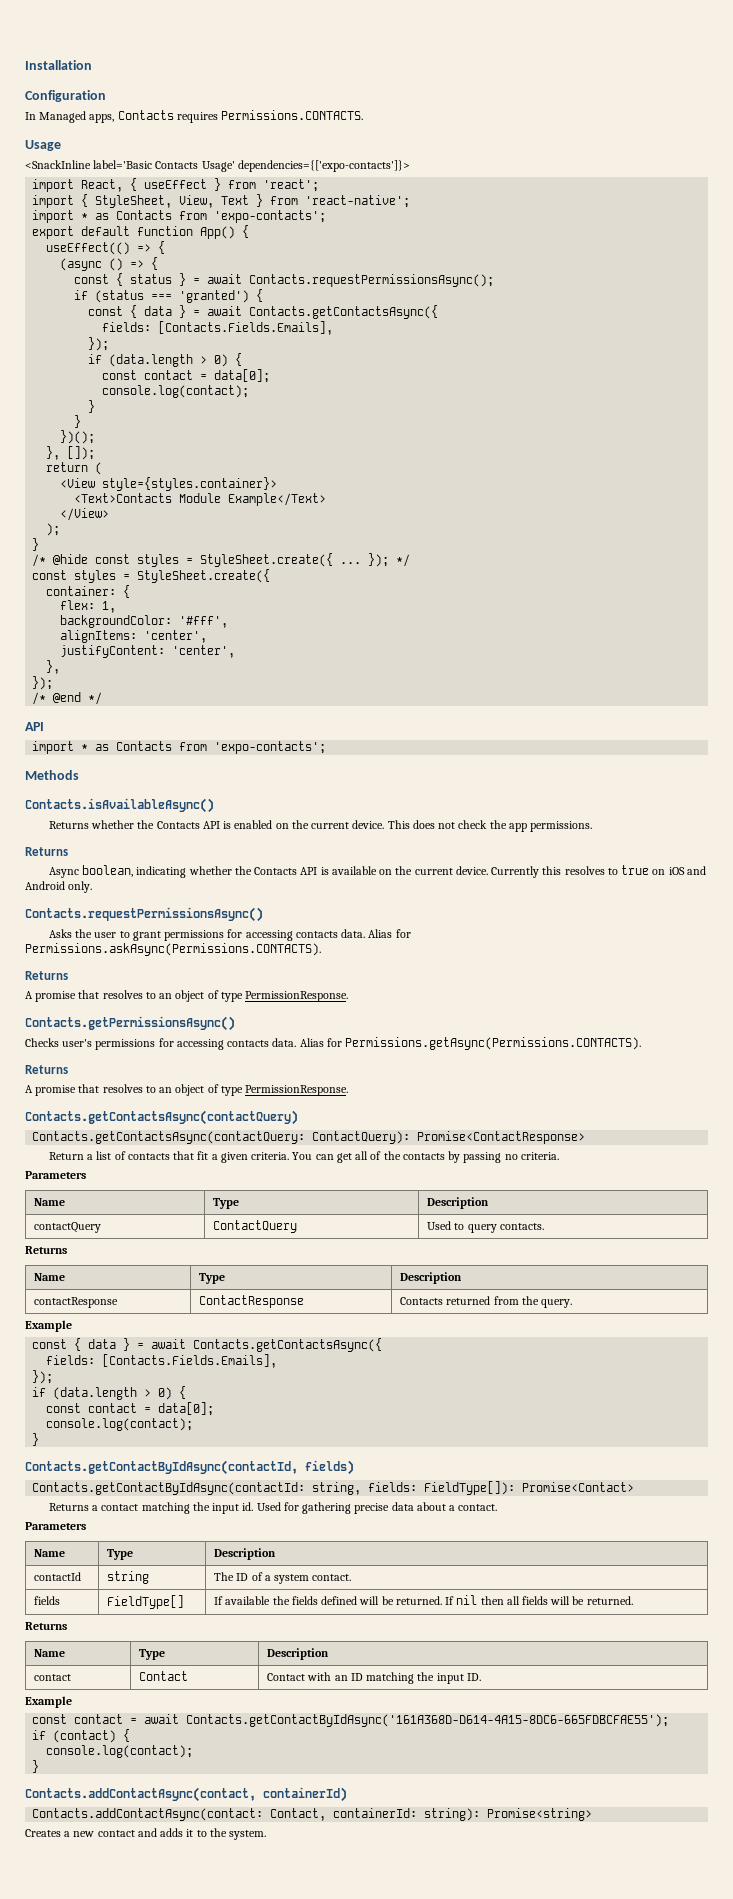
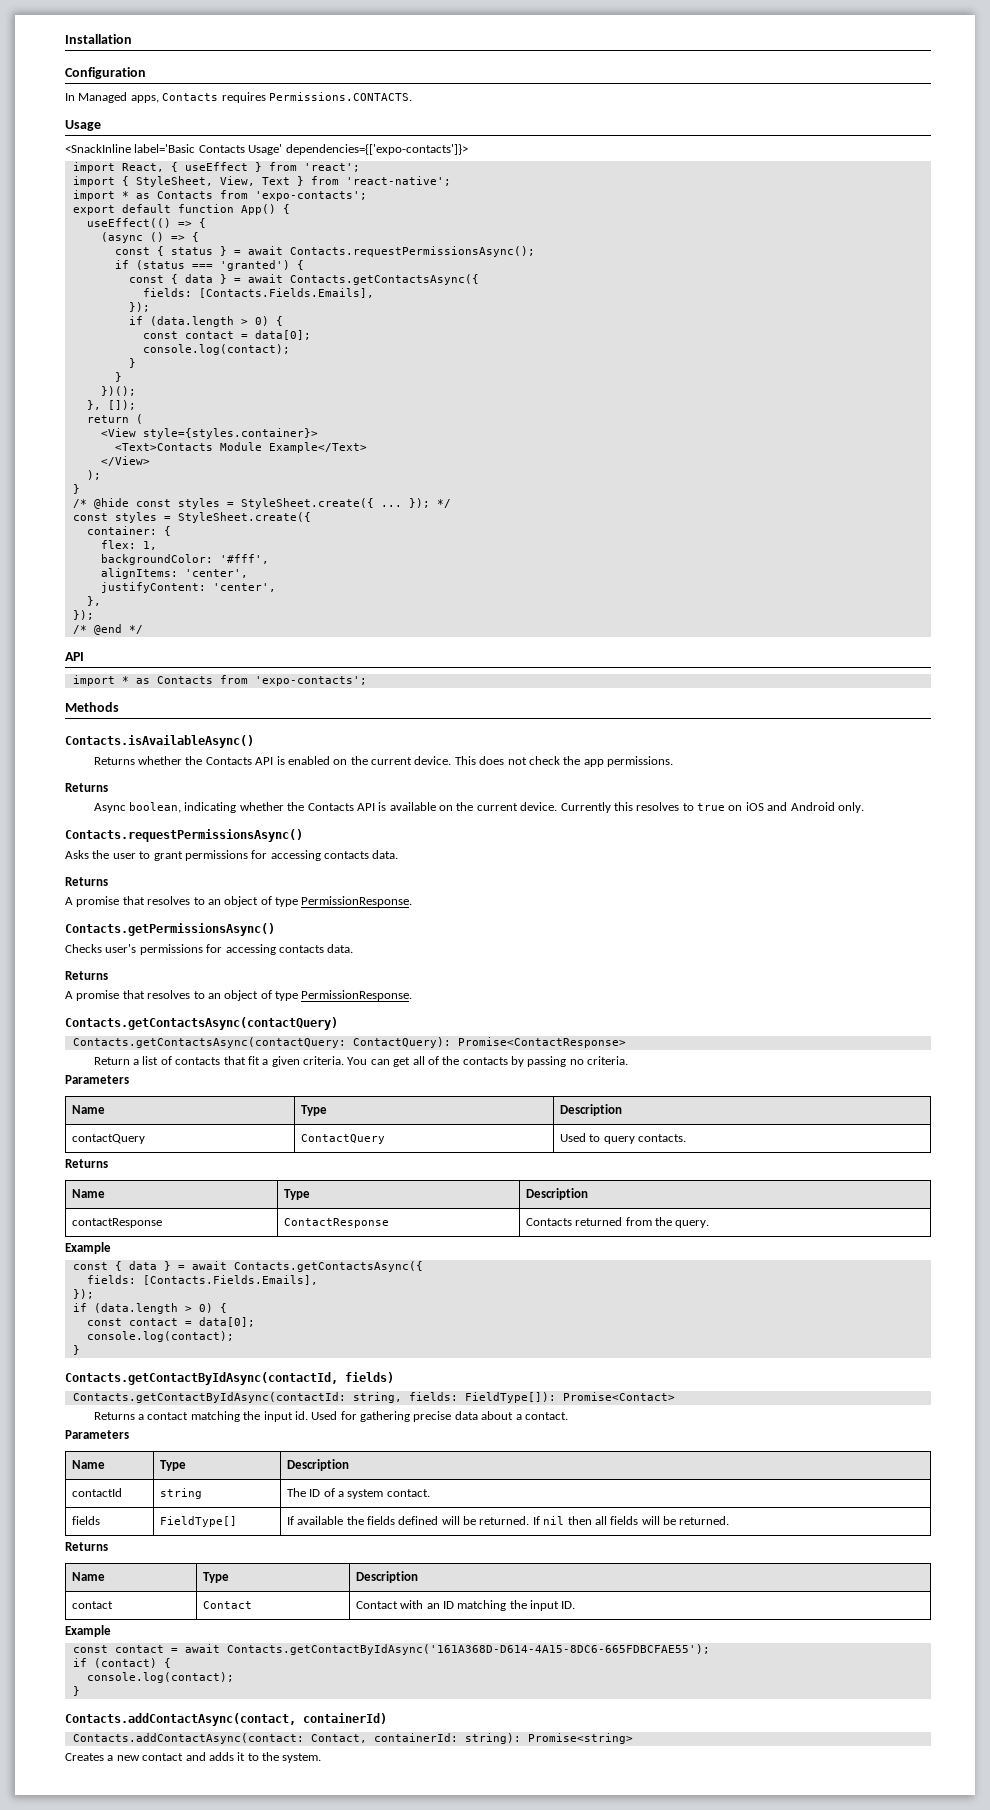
- Alias for Permissions.askAsync(Permissions.CONTACTS).
- Alias for Permissions.getAsync(Permissions.CONTACTS).

